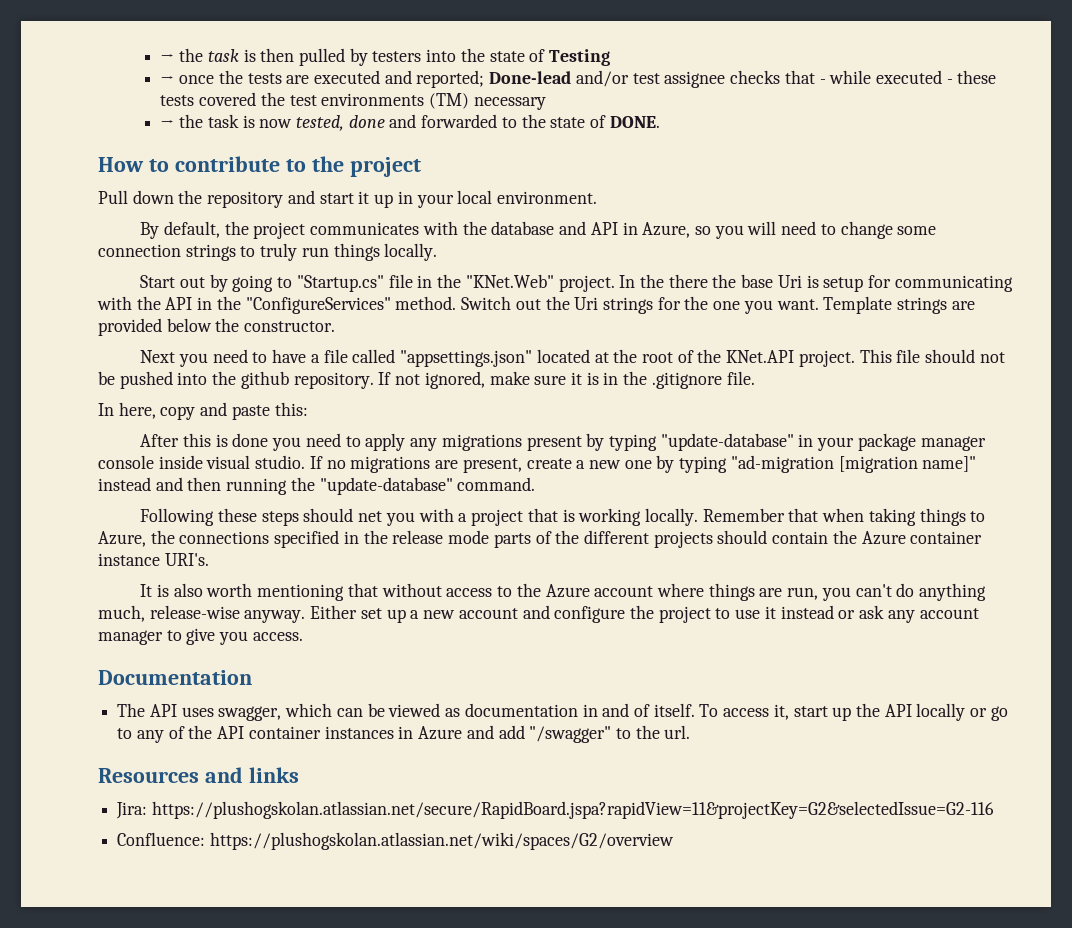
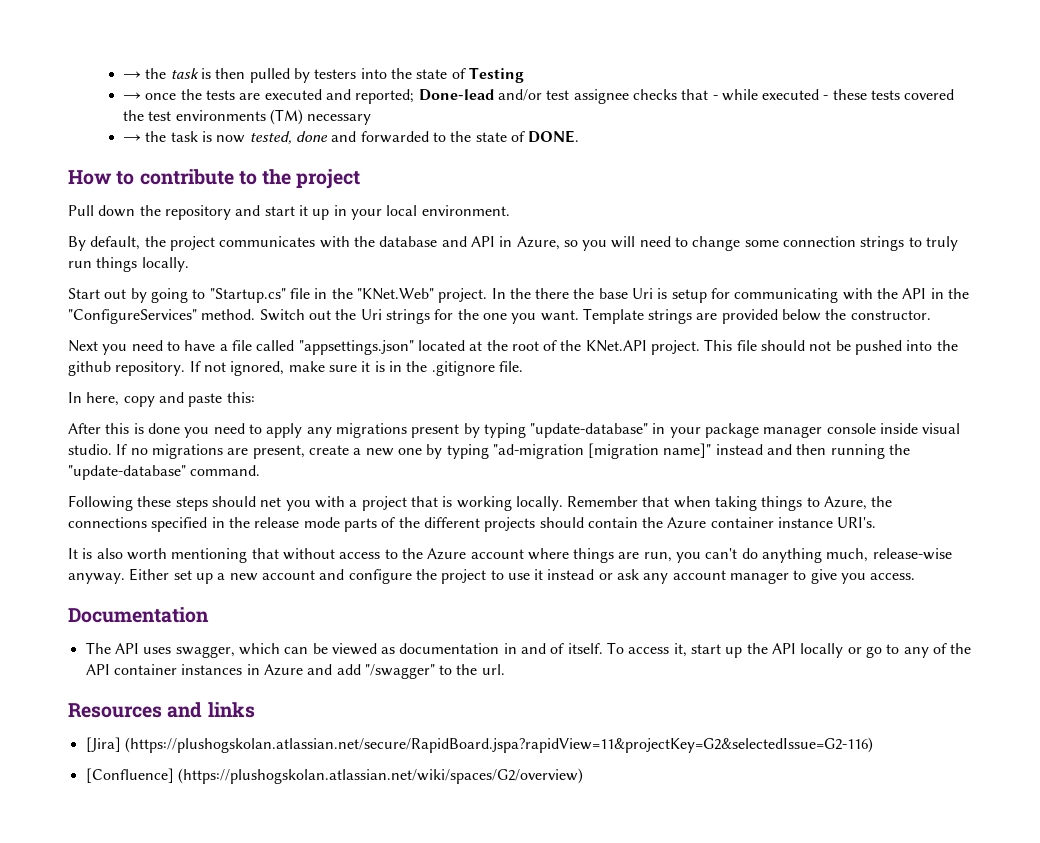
- Jira: https://plushogskolan.atlassian.net/secure/RapidBoard.jspa?rapidView=11&projectKey=G2&selectedIssue=G2-116
- Confluence: https://plushogskolan.atlassian.net/wiki/spaces/G2/overview
+ [Jira] (https://plushogskolan.atlassian.net/secure/RapidBoard.jspa?rapidView=11&projectKey=G2&selectedIssue=G2-116)
+ [Confluence] (https://plushogskolan.atlassian.net/wiki/spaces/G2/overview)

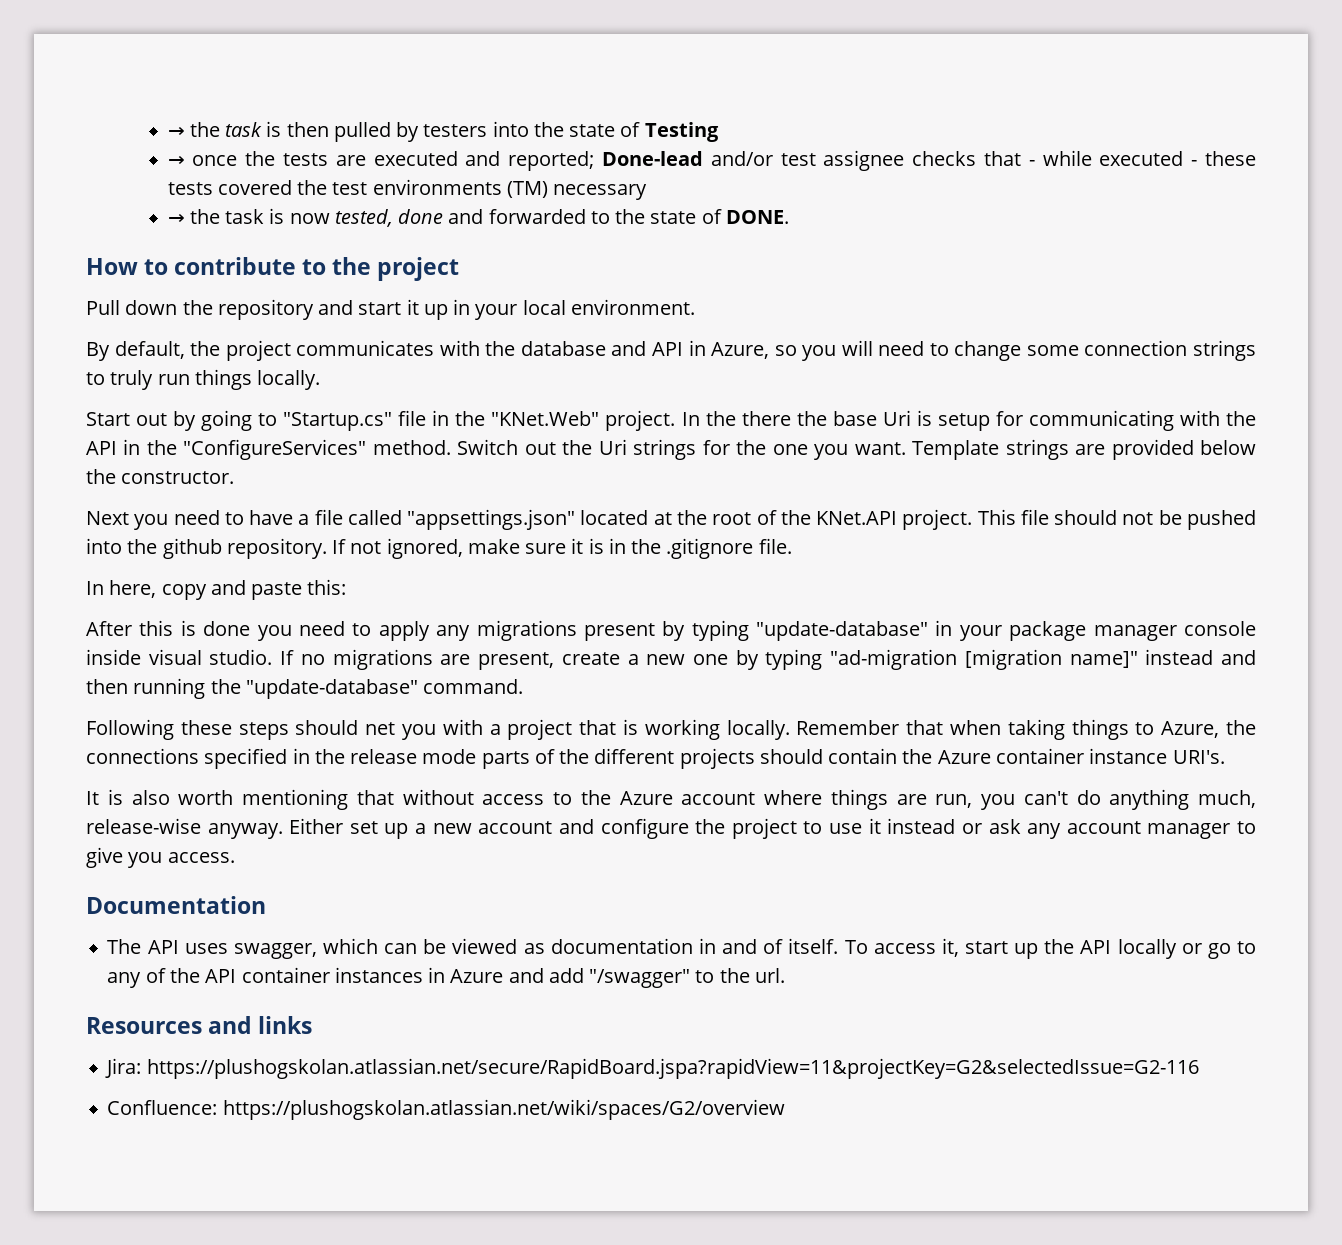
- [Jira] (https://plushogskolan.atlassian.net/secure/RapidBoard.jspa?rapidView=11&projectKey=G2&selectedIssue=G2-116)
- [Confluence] (https://plushogskolan.atlassian.net/wiki/spaces/G2/overview)
+ Jira: https://plushogskolan.atlassian.net/secure/RapidBoard.jspa?rapidView=11&projectKey=G2&selectedIssue=G2-116
+ Confluence: https://plushogskolan.atlassian.net/wiki/spaces/G2/overview

